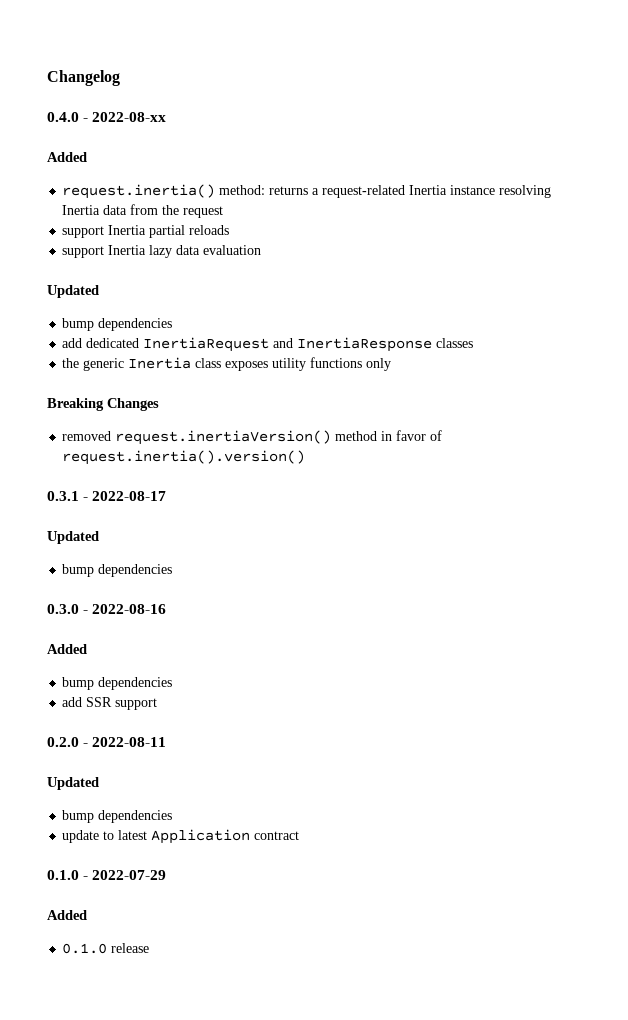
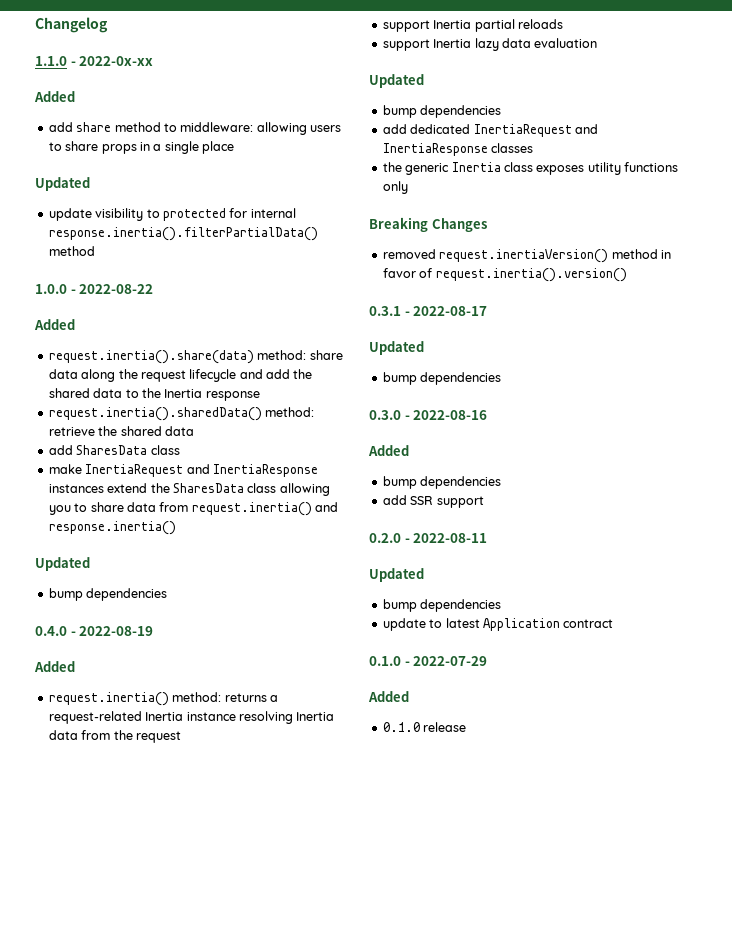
+ 1.1.0 - 2022-0x-xx
+ Added
+ add share method to middleware: allowing users to share props in a single place
+ Updated
+ update visibility to protected for internal response.inertia().filterPartialData() method
+ 1.0.0 - 2022-08-22
+ Added
+ request.inertia().share(data) method: share data along the request lifecycle and add the shared data to the Inertia response
+ request.inertia().sharedData() method: retrieve the shared data
+ add SharesData class
+ make InertiaRequest and InertiaResponse instances extend the SharesData class allowing you to share data from request.inertia() and response.inertia()
+ Updated
+ bump dependencies
- 0.4.0 - 2022-08-xx
+ 0.4.0 - 2022-08-19

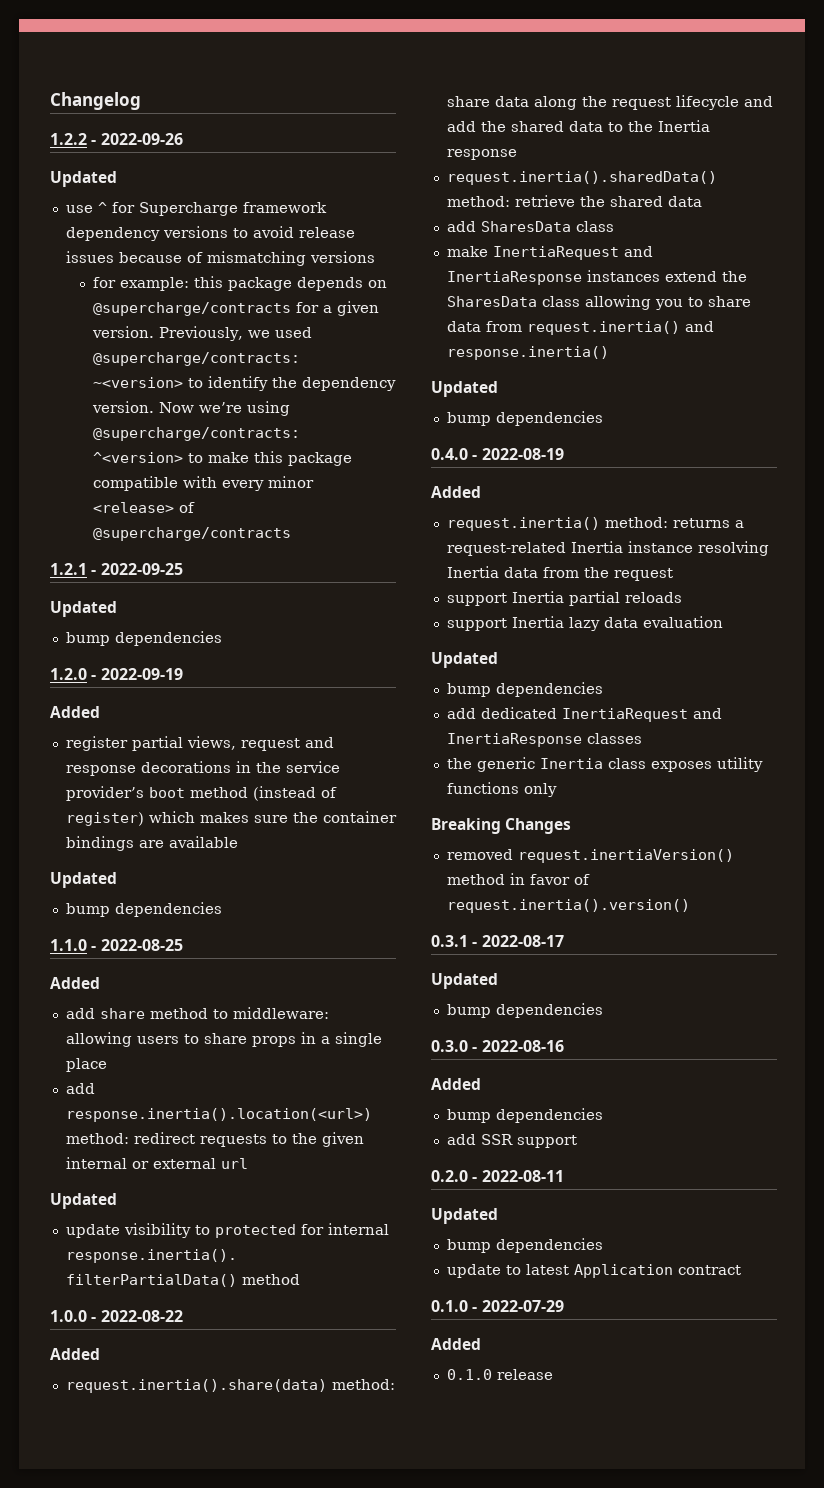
+ 1.2.2 - 2022-09-26
+ Updated
+ use ^ for Supercharge framework dependency versions to avoid release issues because of mismatching versions
+ for example: this package depends on @supercharge/contracts for a given version. Previously, we used @supercharge/contracts: ~<version> to identify the dependency version. Now we’re using @supercharge/contracts: ^<version> to make this package compatible with every minor <release> of @supercharge/contracts
+ 1.2.1 - 2022-09-25
+ Updated
+ bump dependencies
+ 1.2.0 - 2022-09-19
+ Added
+ register partial views, request and response decorations in the service provider’s boot method (instead of register) which makes sure the container bindings are available
+ Updated
+ bump dependencies
- 1.1.0 - 2022-0x-xx
+ 1.1.0 - 2022-08-25
+ add response.inertia().location(<url>) method: redirect requests to the given internal or external url

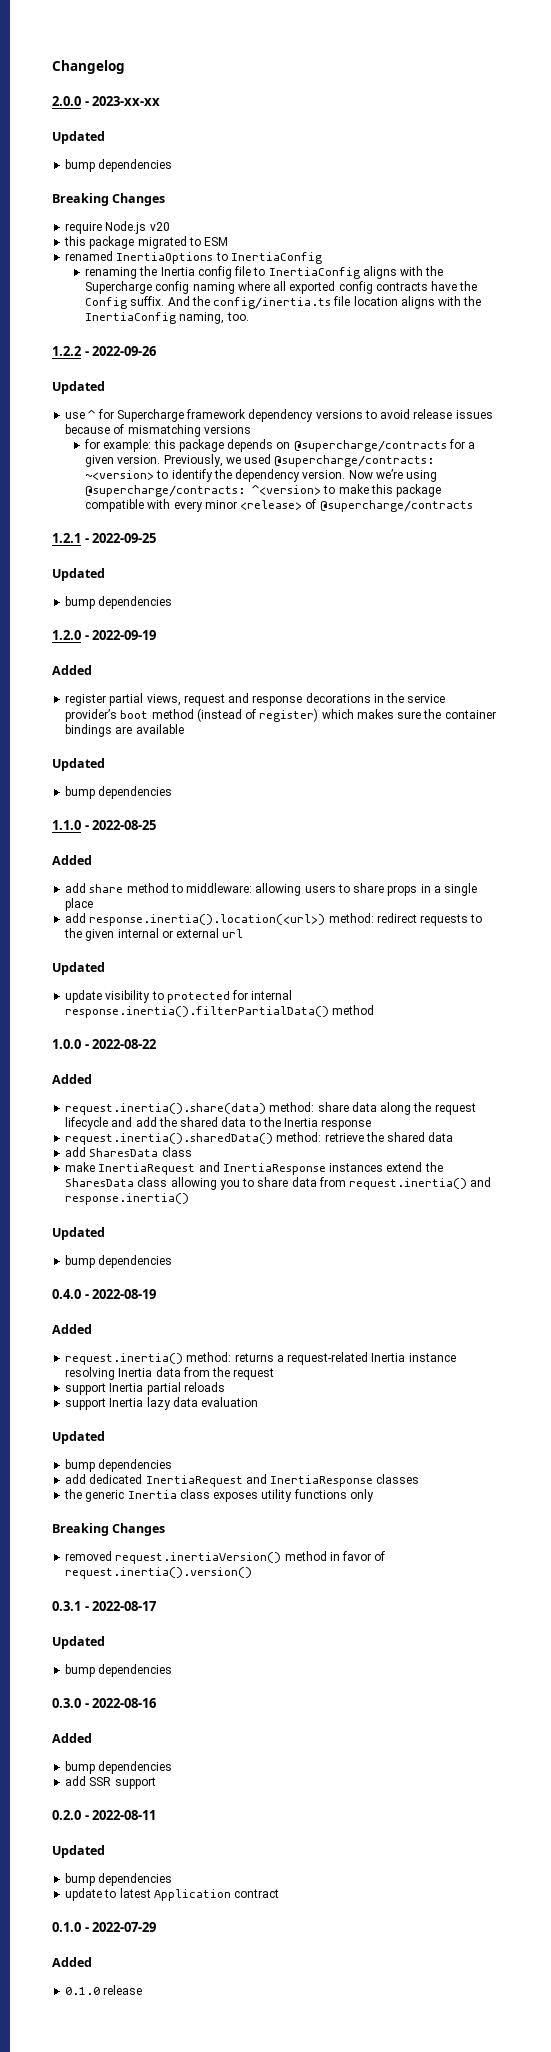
+ 2.0.0 - 2023-xx-xx
+ Updated
+ bump dependencies
+ Breaking Changes
+ require Node.js v20
+ this package migrated to ESM
+ renamed InertiaOptions to InertiaConfig
+ renaming the Inertia config file to InertiaConfig aligns with the Supercharge config naming where all exported config contracts have the Config suffix. And the config/inertia.ts file location aligns with the InertiaConfig naming, too.

